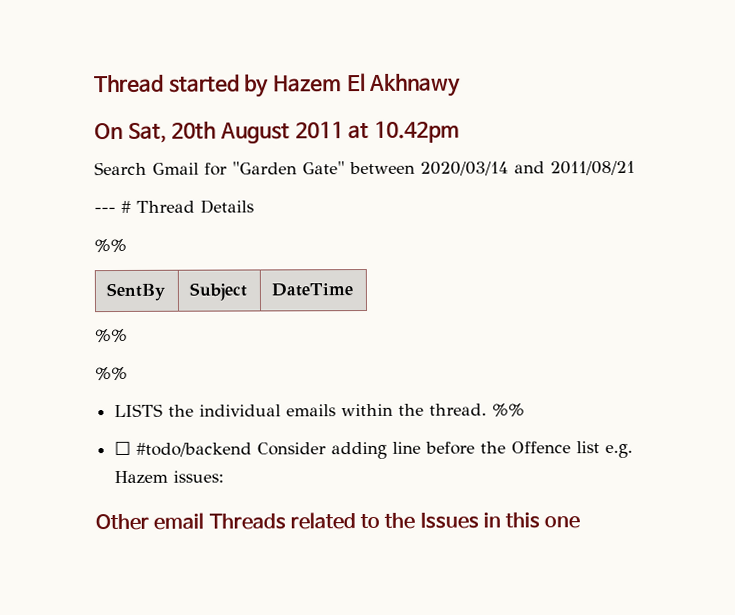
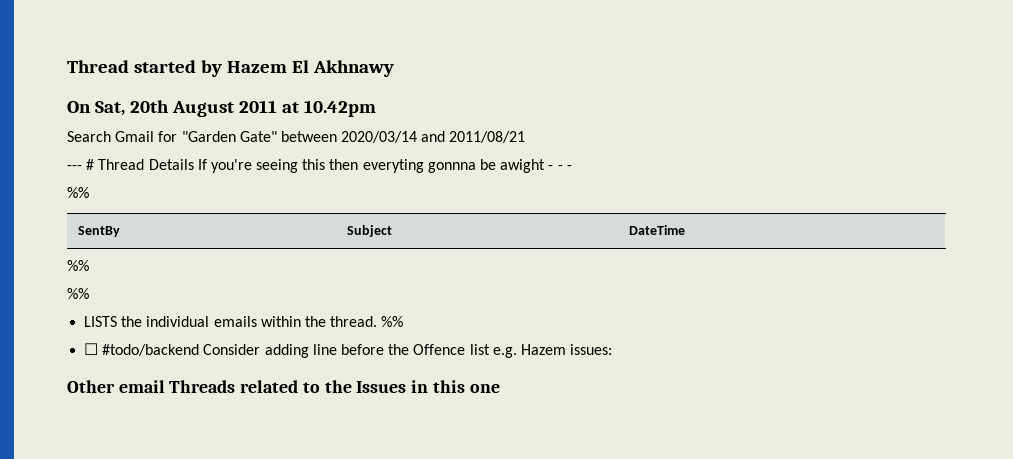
- --- # Thread Details
+ --- # Thread Details If you're seeing this then everyting gonnna be awight - - -

